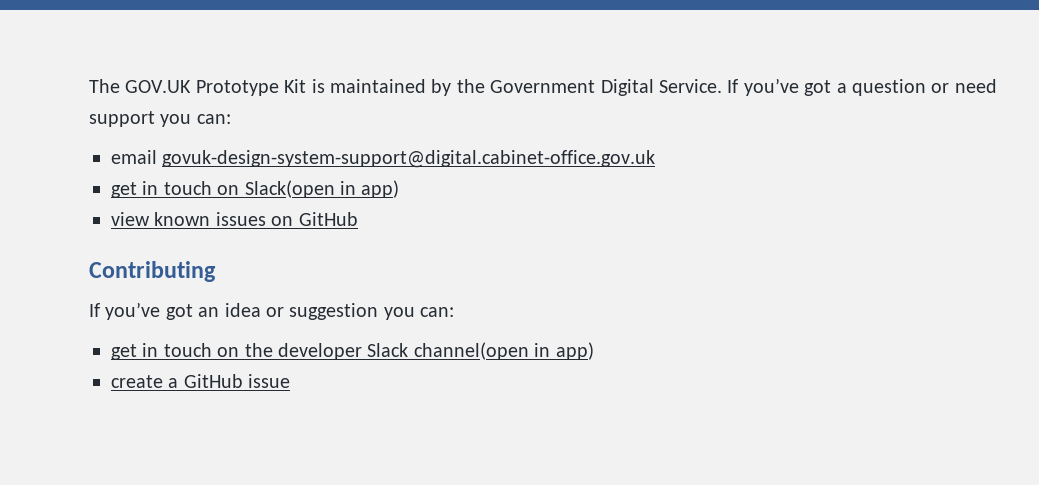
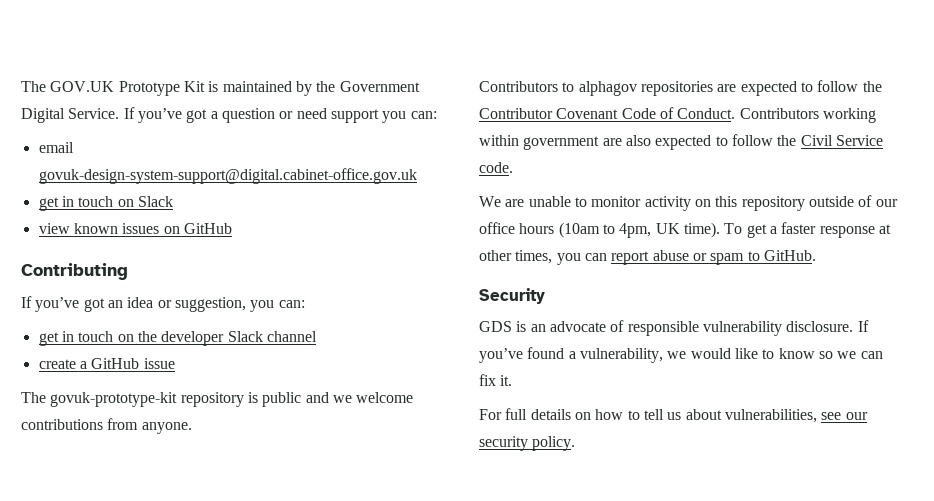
- get in touch on Slack(open in app)
+ get in touch on Slack
- If you’ve got an idea or suggestion you can:
+ If you’ve got an idea or suggestion, you can:
- get in touch on the developer Slack channel(open in app)
+ get in touch on the developer Slack channel
+ The govuk-prototype-kit repository is public and we welcome contributions from anyone.
+ Contributors to alphagov repositories are expected to follow the Contributor Covenant Code of Conduct. Contributors working within government are also expected to follow the Civil Service code.
+ We are unable to monitor activity on this repository outside of our office hours (10am to 4pm, UK time). To get a faster response at other times, you can report abuse or spam to GitHub.
+ Security
+ GDS is an advocate of responsible vulnerability disclosure. If you’ve found a vulnerability, we would like to know so we can fix it.
+ For full details on how to tell us about vulnerabilities, see our security policy.

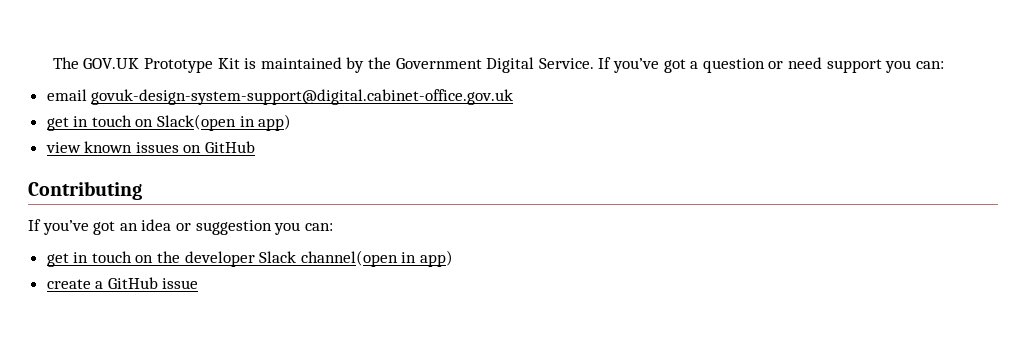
- get in touch on Slack
+ get in touch on Slack(open in app)
- If you’ve got an idea or suggestion, you can:
+ If you’ve got an idea or suggestion you can:
- get in touch on the developer Slack channel
+ get in touch on the developer Slack channel(open in app)
- The govuk-prototype-kit repository is public and we welcome contributions from anyone.
- Contributors to alphagov repositories are expected to follow the Contributor Covenant Code of Conduct. Contributors working within government are also expected to follow the Civil Service code.
- We are unable to monitor activity on this repository outside of our office hours (10am to 4pm, UK time). To get a faster response at other times, you can report abuse or spam to GitHub.
- Security
- GDS is an advocate of responsible vulnerability disclosure. If you’ve found a vulnerability, we would like to know so we can fix it.
- For full details on how to tell us about vulnerabilities, see our security policy.

